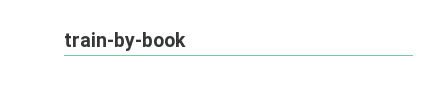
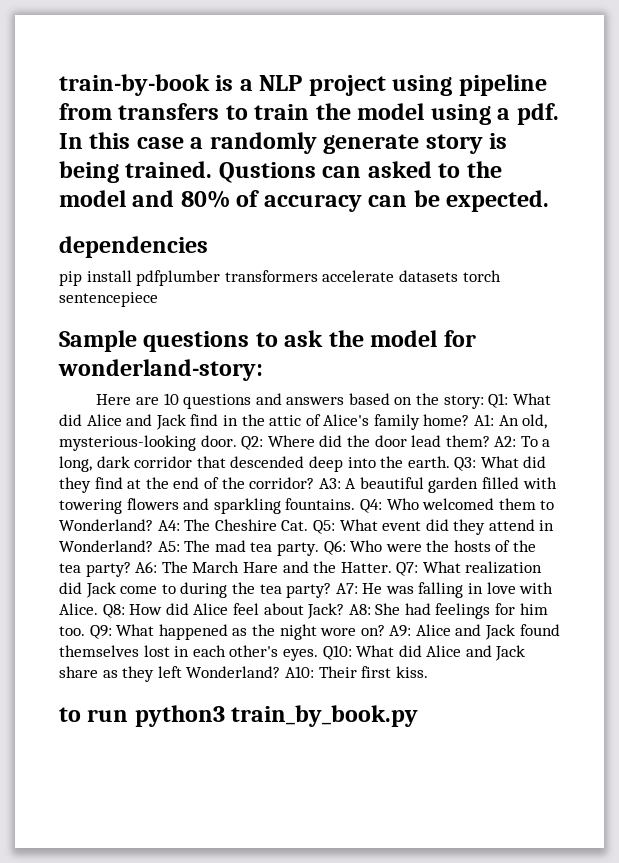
- train-by-book
+ train-by-book is a NLP project using pipeline from transfers to train the model using a pdf. In this case a randomly generate story is being trained. Qustions can asked to the model and 80% of accuracy can be expected.
+ dependencies
+ pip install pdfplumber transformers accelerate datasets torch sentencepiece
+ Sample questions to ask the model for wonderland-story:
+ Here are 10 questions and answers based on the story: Q1: What did Alice and Jack find in the attic of Alice's family home? A1: An old, mysterious-looking door. Q2: Where did the door lead them? A2: To a long, dark corridor that descended deep into the earth. Q3: What did they find at the end of the corridor? A3: A beautiful garden filled with towering flowers and sparkling fountains. Q4: Who welcomed them to Wonderland? A4: The Cheshire Cat. Q5: What event did they attend in Wonderland? A5: The mad tea party. Q6: Who were the hosts of the tea party? A6: The March Hare and the Hatter. Q7: What realization did Jack come to during the tea party? A7: He was falling in love with Alice. Q8: How did Alice feel about Jack? A8: She had feelings for him too. Q9: What happened as the night wore on? A9: Alice and Jack found themselves lost in each other's eyes. Q10: What did Alice and Jack share as they left Wonderland? A10: Their first kiss.
+ to run python3 train_by_book.py

